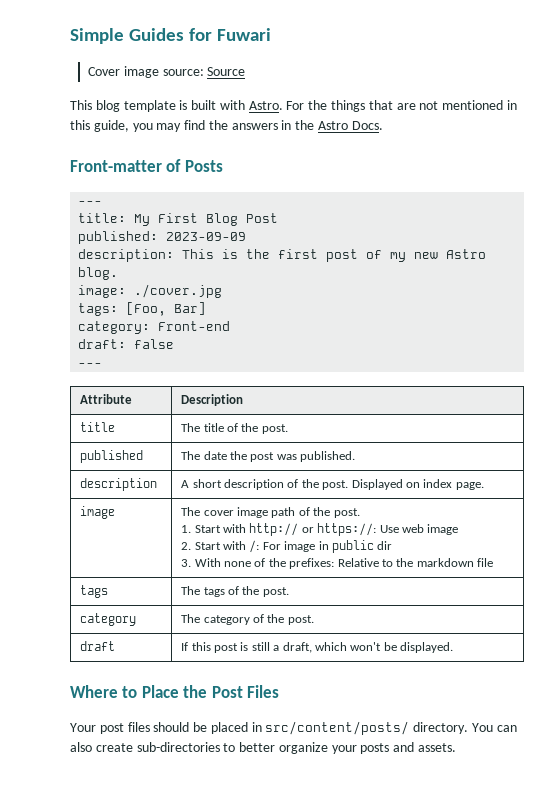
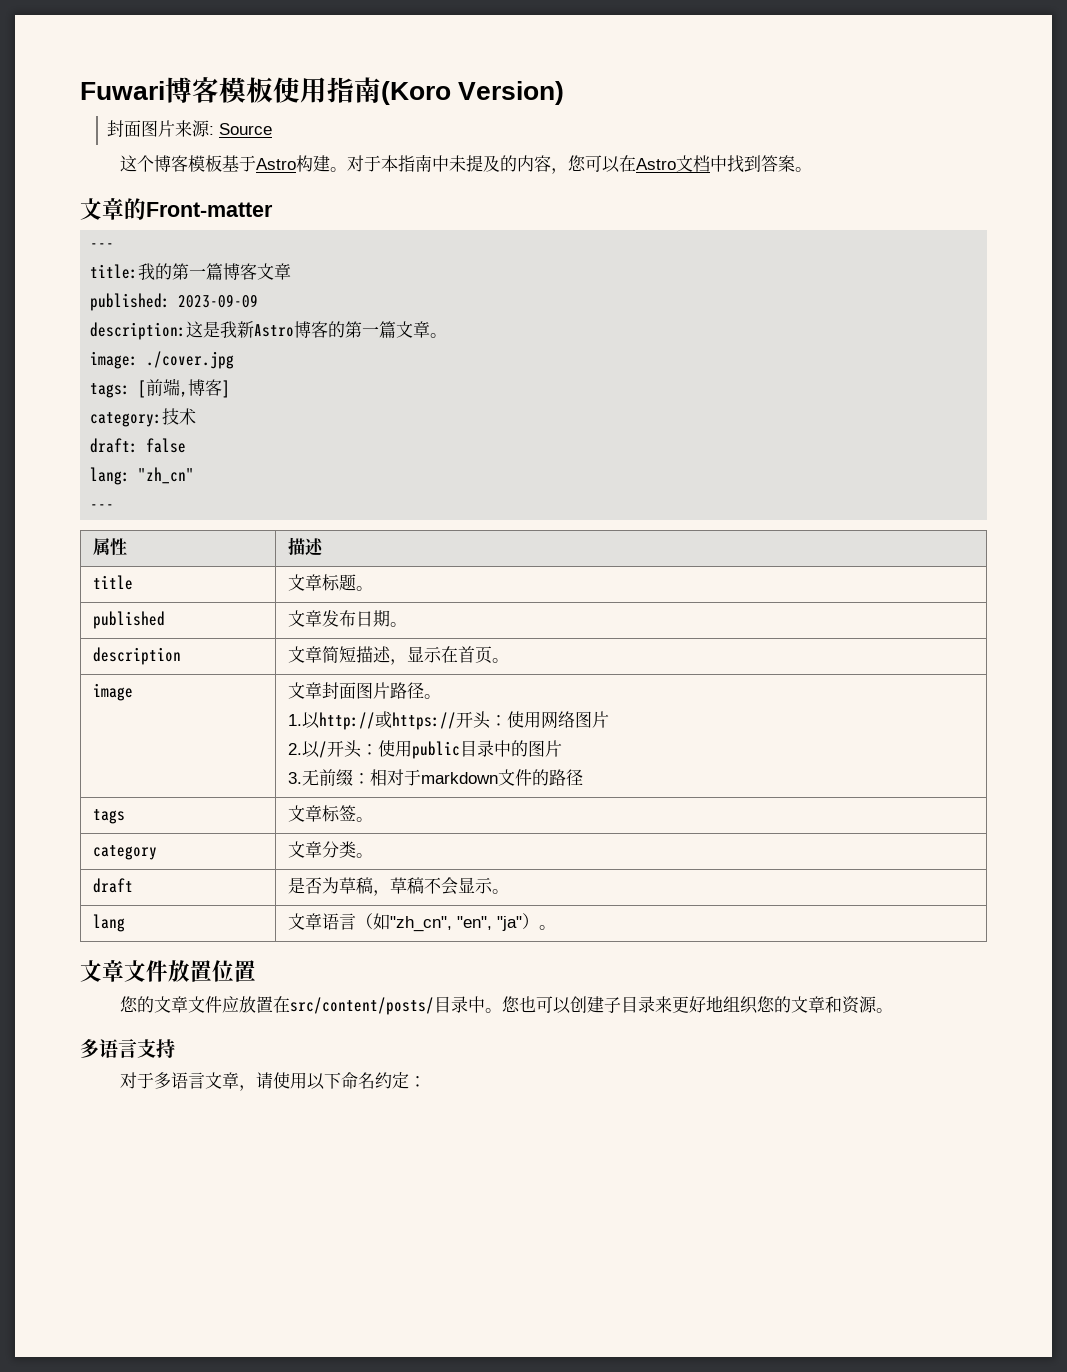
- Simple Guides for Fuwari
- Cover image source: Source
- This blog template is built with Astro. For the things that are not mentioned in this guide, you may find the answers in the Astro Docs.
- Front-matter of Posts
+ Fuwari博客模板使用指南(Koro Version)
+ 封面图片来源: Source
+ 这个博客模板基于Astro构建。对于本指南中未提及的内容，您可以在Astro文档中找到答案。
+ 文章的Front-matter
- title: My First Blog Post
+ title:我的第一篇博客文章
- description: This is the first post of my new Astro blog.
+ description:这是我新Astro博客的第一篇文章。
  image: ./cover.jpg
- tags: [Foo, Bar]
+ tags: [前端,博客]
- category: Front-end
+ category:技术
  draft: false
+ lang: "zh_cn"
  ---
- Attribute | Description
+ 属性 | 描述
- title | The title of the post.
- published | The date the post was published.
- description | A short description of the post. Displayed on index page.
- image | The cover image path of the post.
- 1. Start with http:// or https://: Use web image
- 2. Start with /: For image in public dir
- 3. With none of the prefixes: Relative to the markdown file
- tags | The tags of the post.
- category | The category of the post.
- draft | If this post is still a draft, which won't be displayed.
- Where to Place the Post Files
- Your post files should be placed in src/content/posts/ directory. You can also create sub-directories to better organize your posts and assets.
+ title | 文章标题。
+ published | 文章发布日期。
+ description | 文章简短描述，显示在首页。
+ image | 文章封面图片路径。
+ 1.以http://或https://开头：使用网络图片
+ 2.以/开头：使用public目录中的图片
+ 3.无前缀：相对于markdown文件的路径
+ tags | 文章标签。
+ category | 文章分类。
+ draft | 是否为草稿，草稿不会显示。
+ lang | 文章语言（如"zh_cn", "en", "ja"）。
+ 文章文件放置位置
+ 您的文章文件应放置在src/content/posts/目录中。您也可以创建子目录来更好地组织您的文章和资源。
+ 多语言支持
+ 对于多语言文章，请使用以下命名约定：

